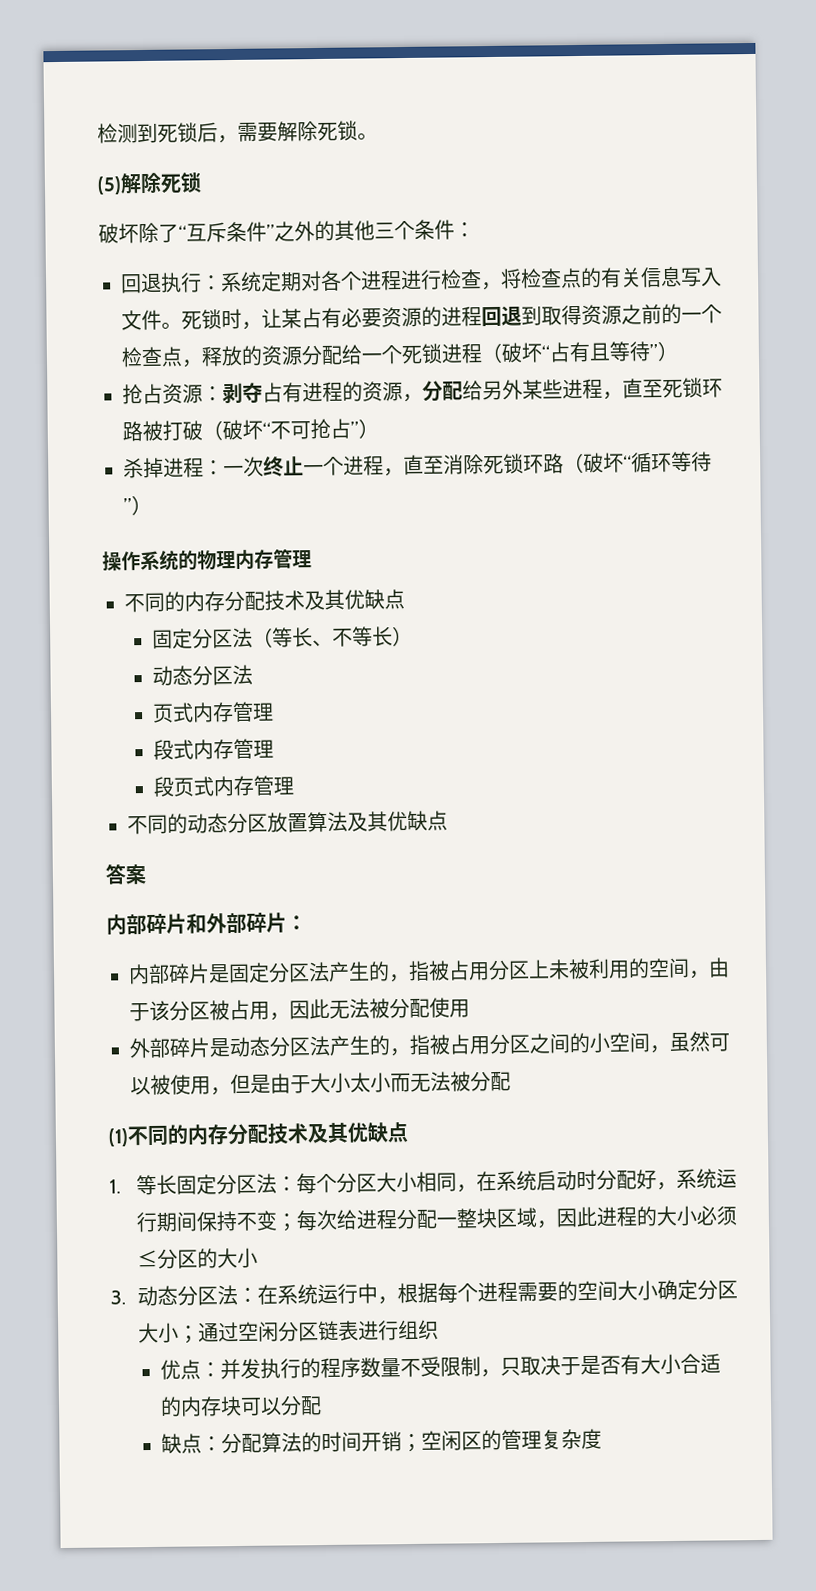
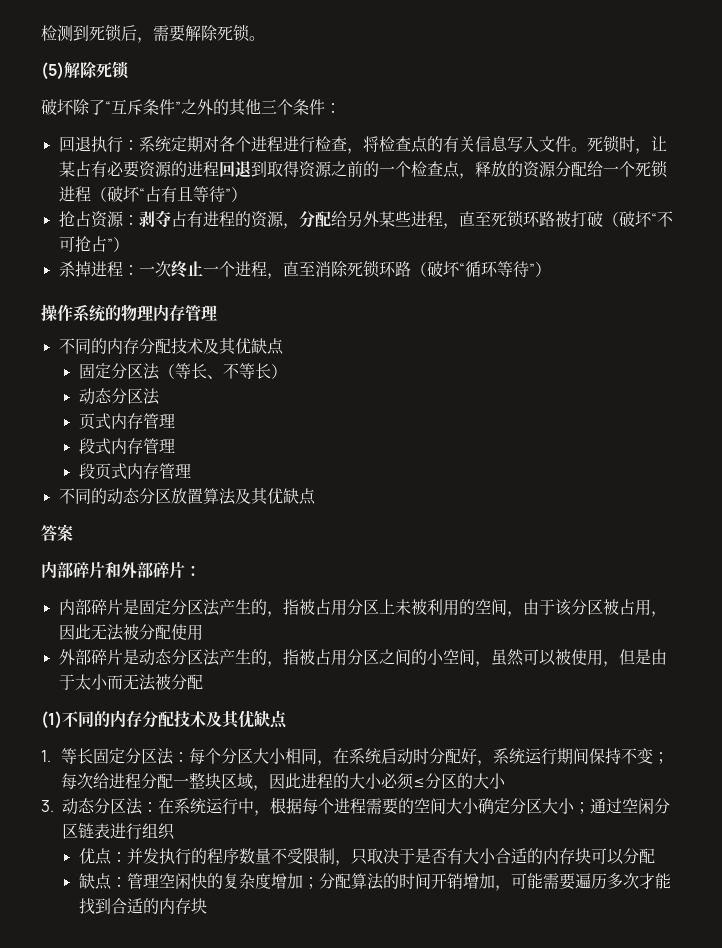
- 外部碎片是动态分区法产生的，指被占用分区之间的小空间，虽然可以被使用，但是由于大小太小而无法被分配
+ 外部碎片是动态分区法产生的，指被占用分区之间的小空间，虽然可以被使用，但是由于太小而无法被分配
- 缺点：分配算法的时间开销；空闲区的管理复杂度
+ 缺点：管理空闲快的复杂度增加；分配算法的时间开销增加，可能需要遍历多次才能找到合适的内存块

